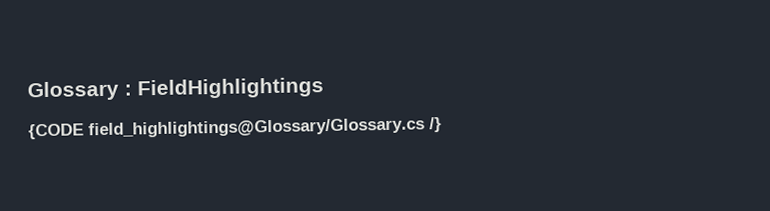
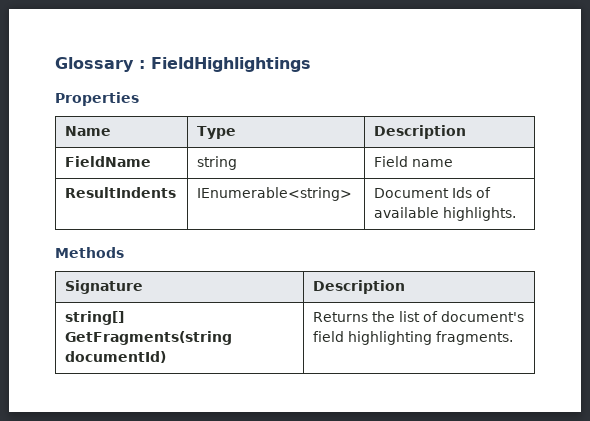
- {CODE field_highlightings@Glossary/Glossary.cs /}
+ Properties
+ Name | Type | Description
+ FieldName | string | Field name
+ ResultIndents | IEnumerable<string> | Document Ids of available highlights.
+ Methods
+ Signature | Description
+ string[] GetFragments(string documentId) | Returns the list of document's field highlighting fragments.

